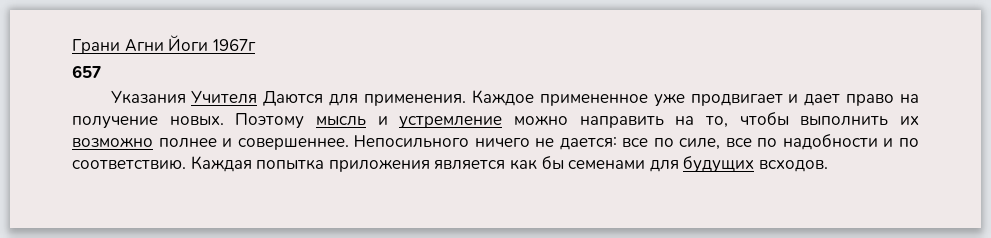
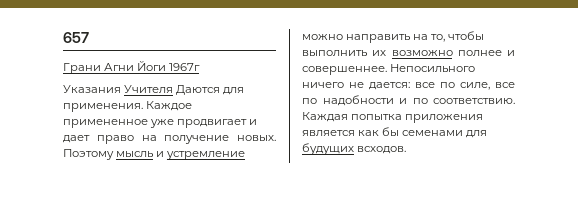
+ 657
- 657

